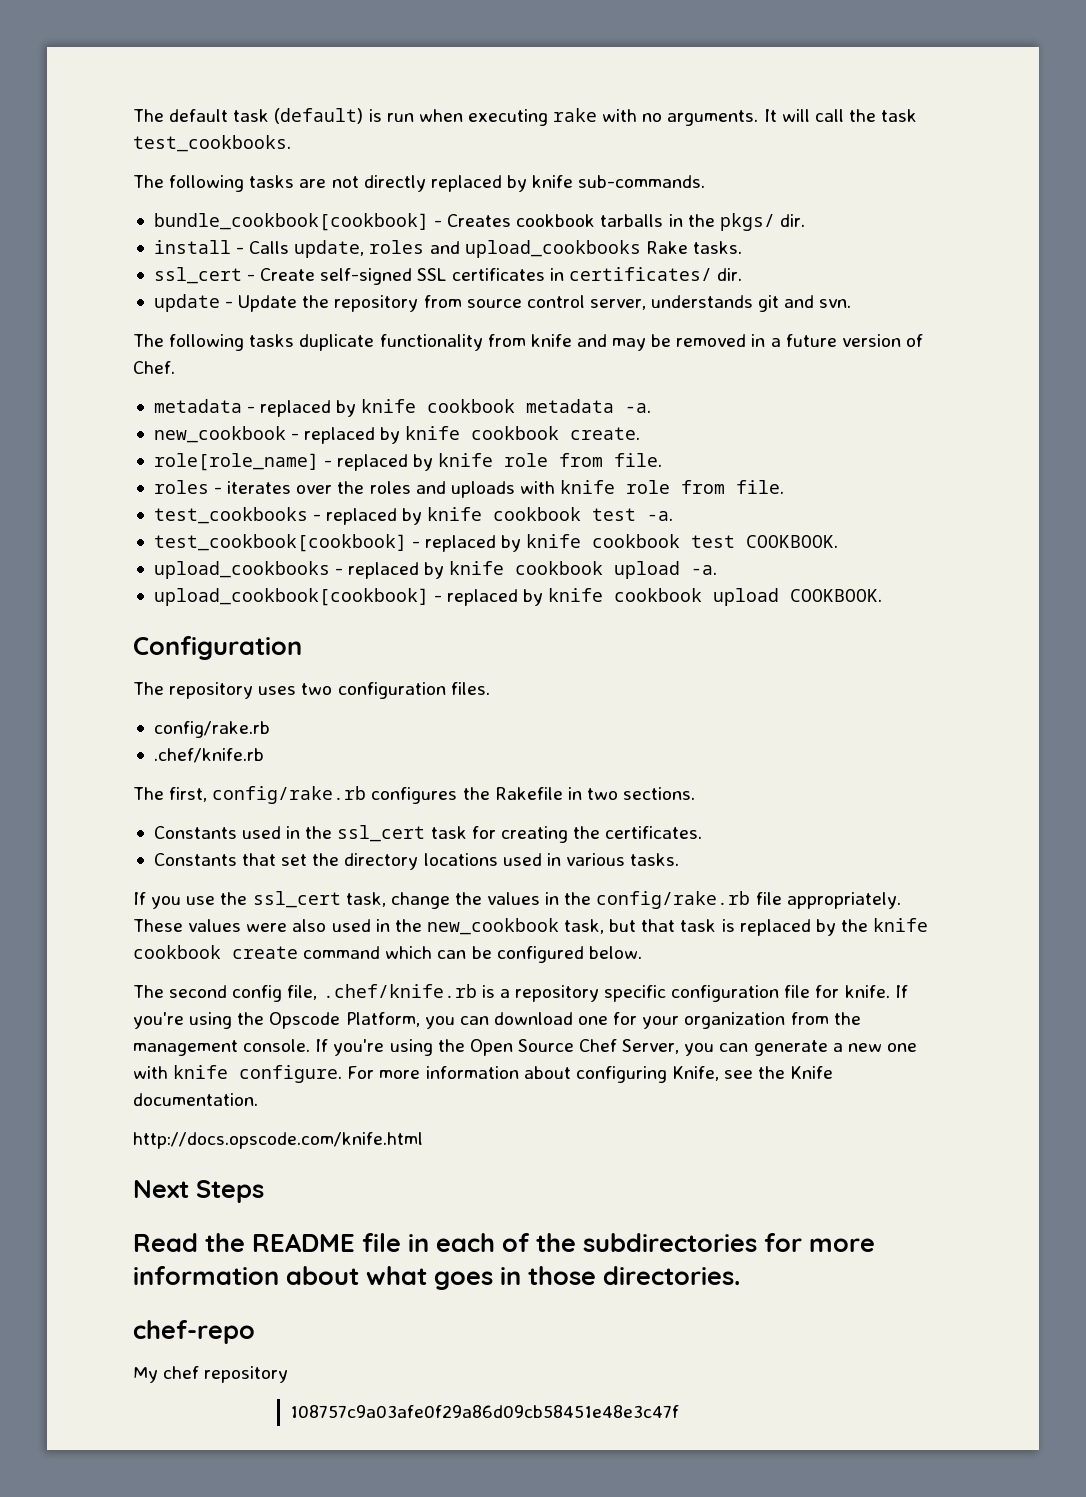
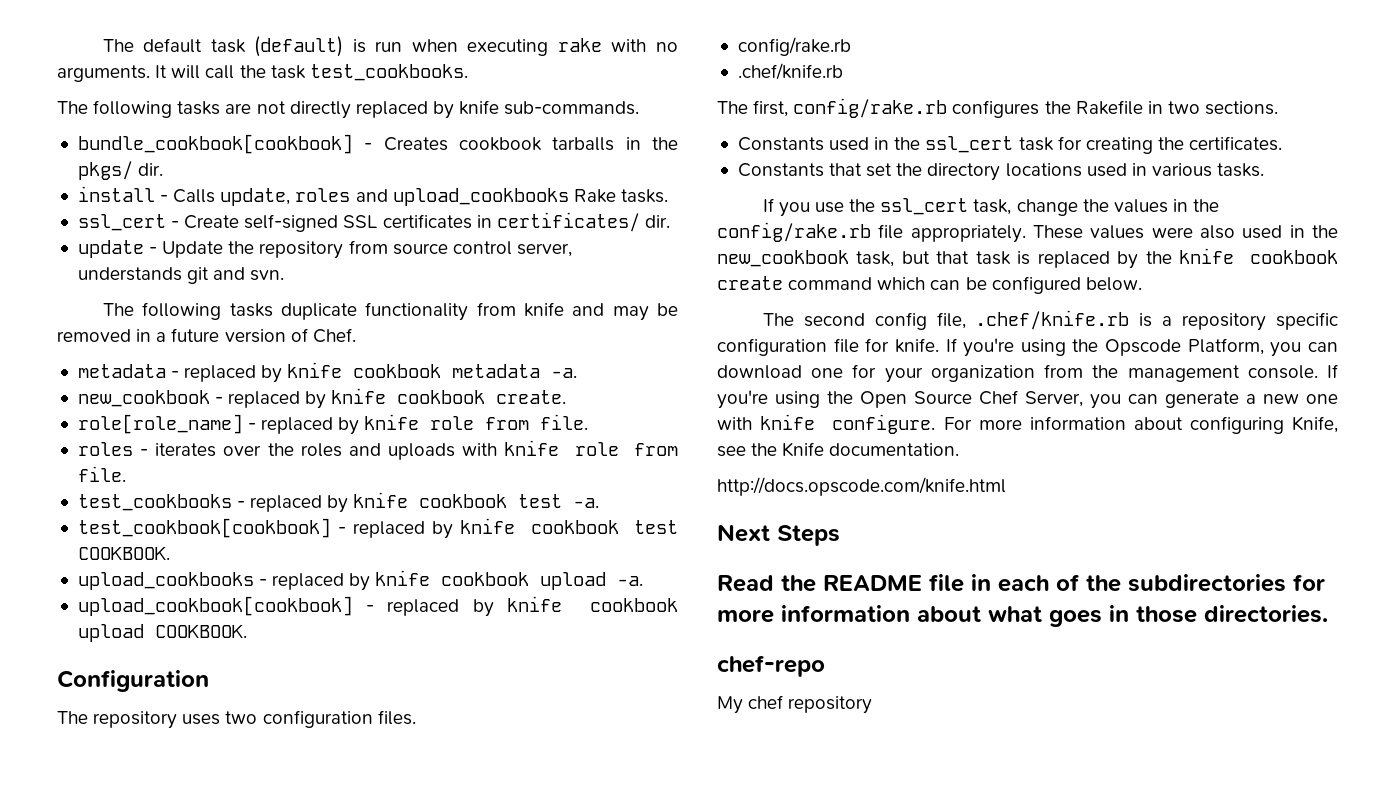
- 108757c9a03afe0f29a86d09cb58451e48e3c47f

